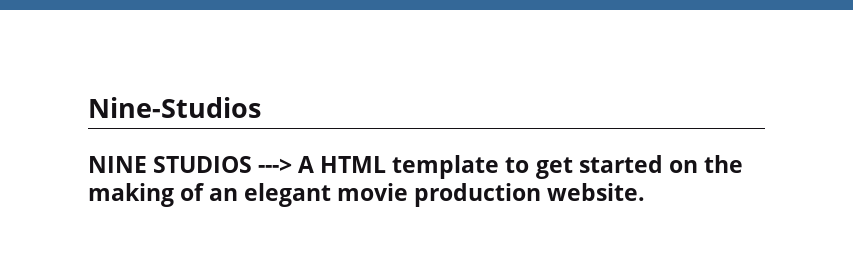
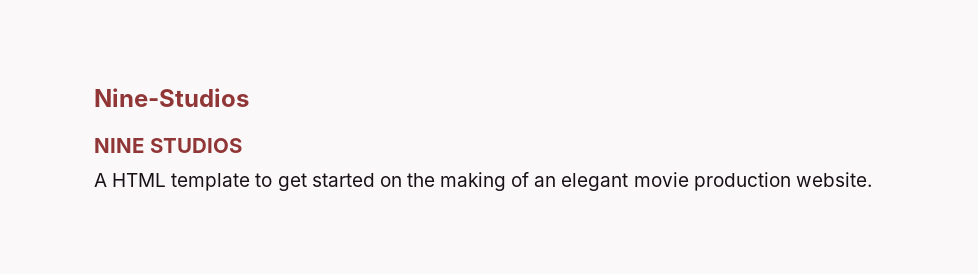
- NINE STUDIOS ---> A HTML template to get started on the making of an elegant movie production website.
+ NINE STUDIOS
+ A HTML template to get started on the making of an elegant movie production website.

